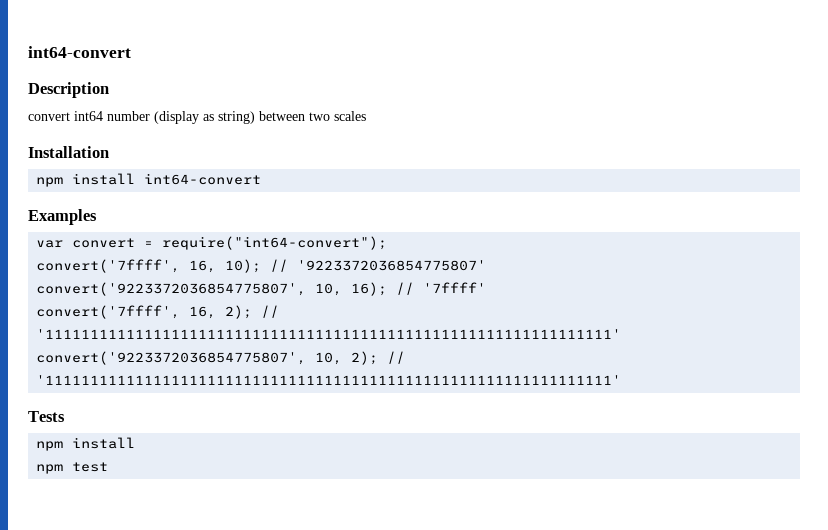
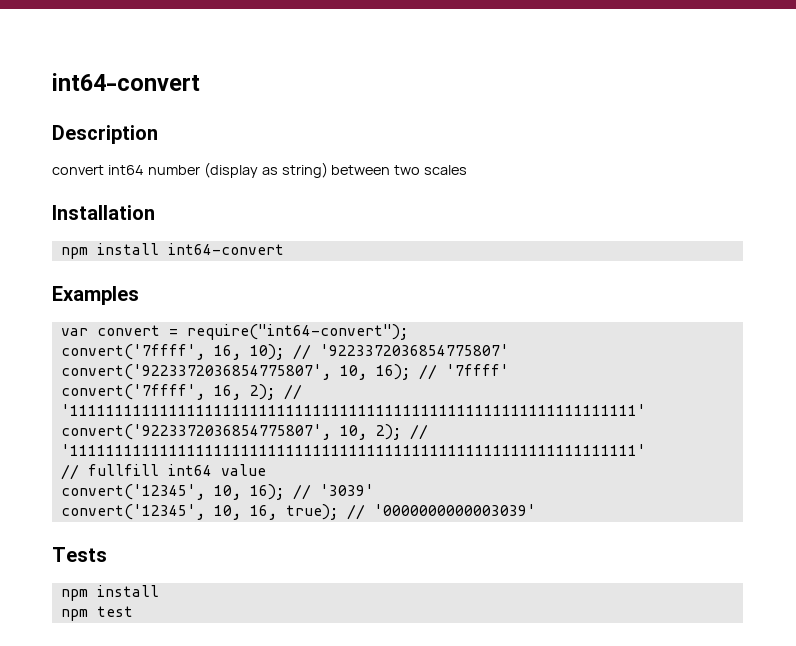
+ // fullfill int64 value
+ convert('12345', 10, 16); // '3039'
+ convert('12345', 10, 16, true); // '0000000000003039'

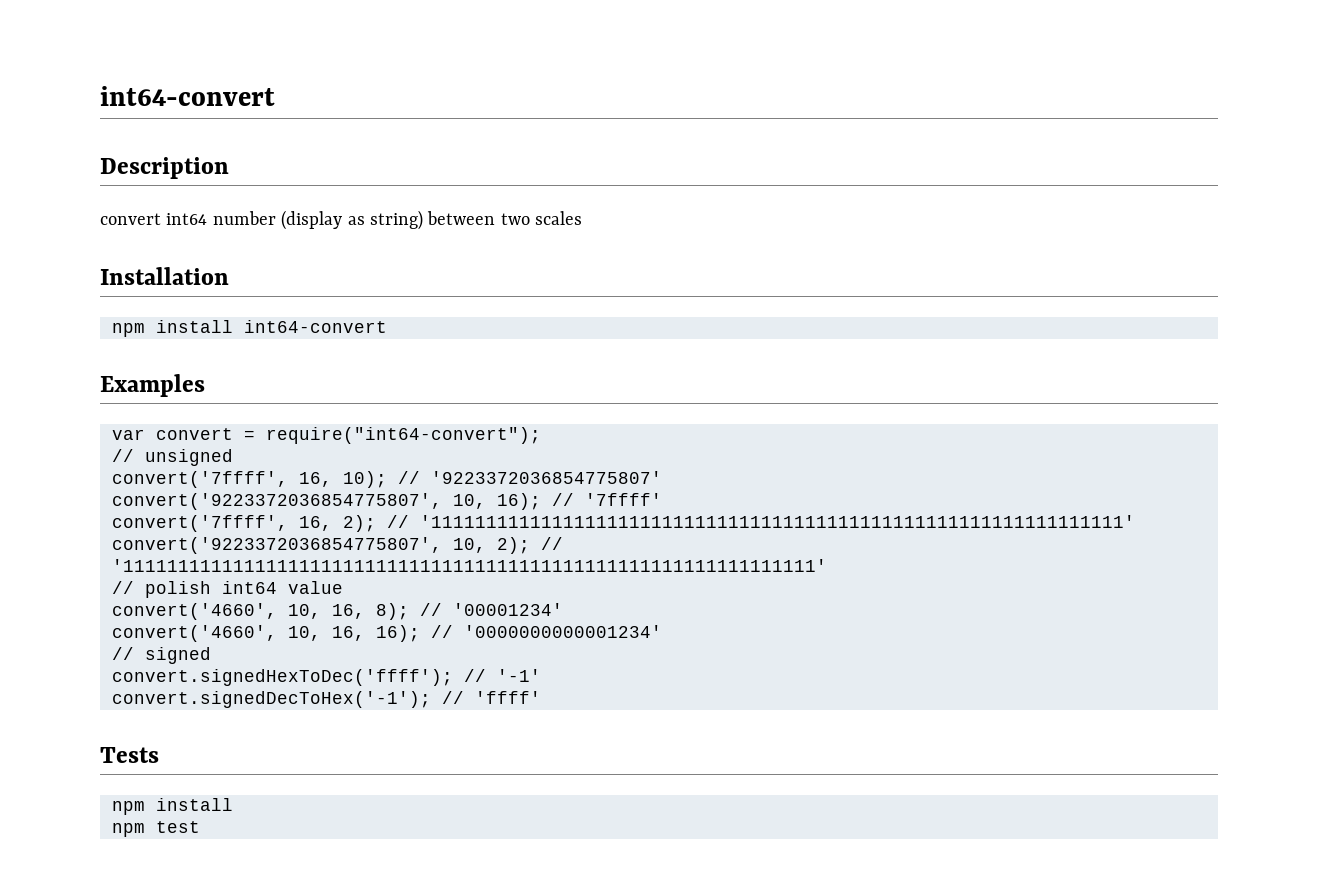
+ // unsigned
- // fullfill int64 value
+ // polish int64 value
- convert('12345', 10, 16); // '3039'
- convert('12345', 10, 16, true); // '0000000000003039'
+ convert('4660', 10, 16, 8); // '00001234'
+ convert('4660', 10, 16, 16); // '0000000000001234'
+ // signed
+ convert.signedHexToDec('ffff'); // '-1'
+ convert.signedDecToHex('-1'); // 'ffff'

